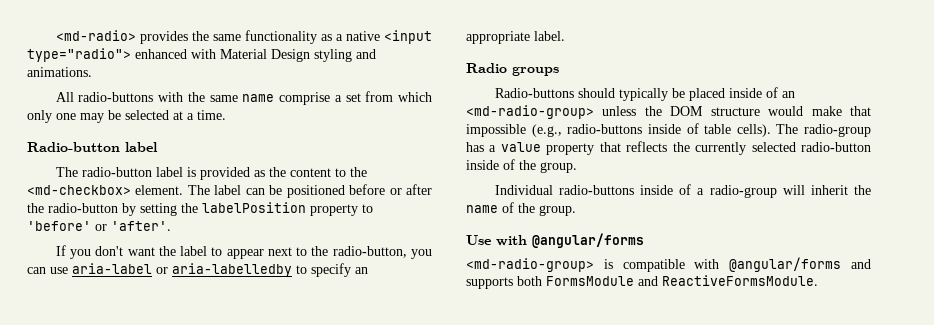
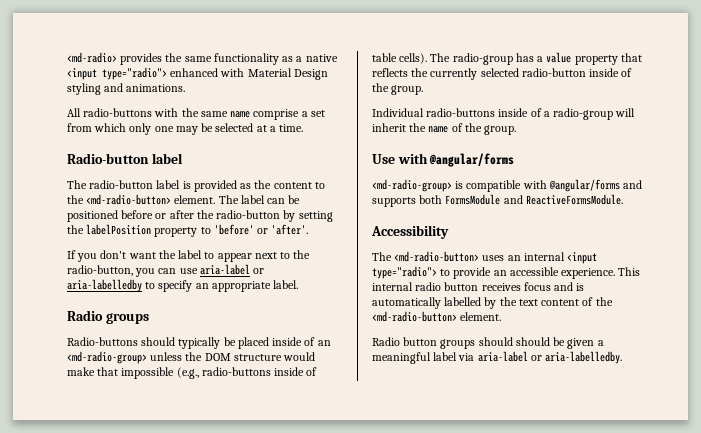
- The radio-button label is provided as the content to the <md-checkbox> element.
+ The radio-button label is provided as the content to the <md-radio-button> element.
+ Accessibility
+ The <md-radio-button> uses an internal <input type="radio"> to provide an accessible experience. This internal radio button receives focus and is automatically labelled by the text content of the <md-radio-button> element.
+ Radio button groups should should be given a meaningful label via aria-label or aria-labelledby.

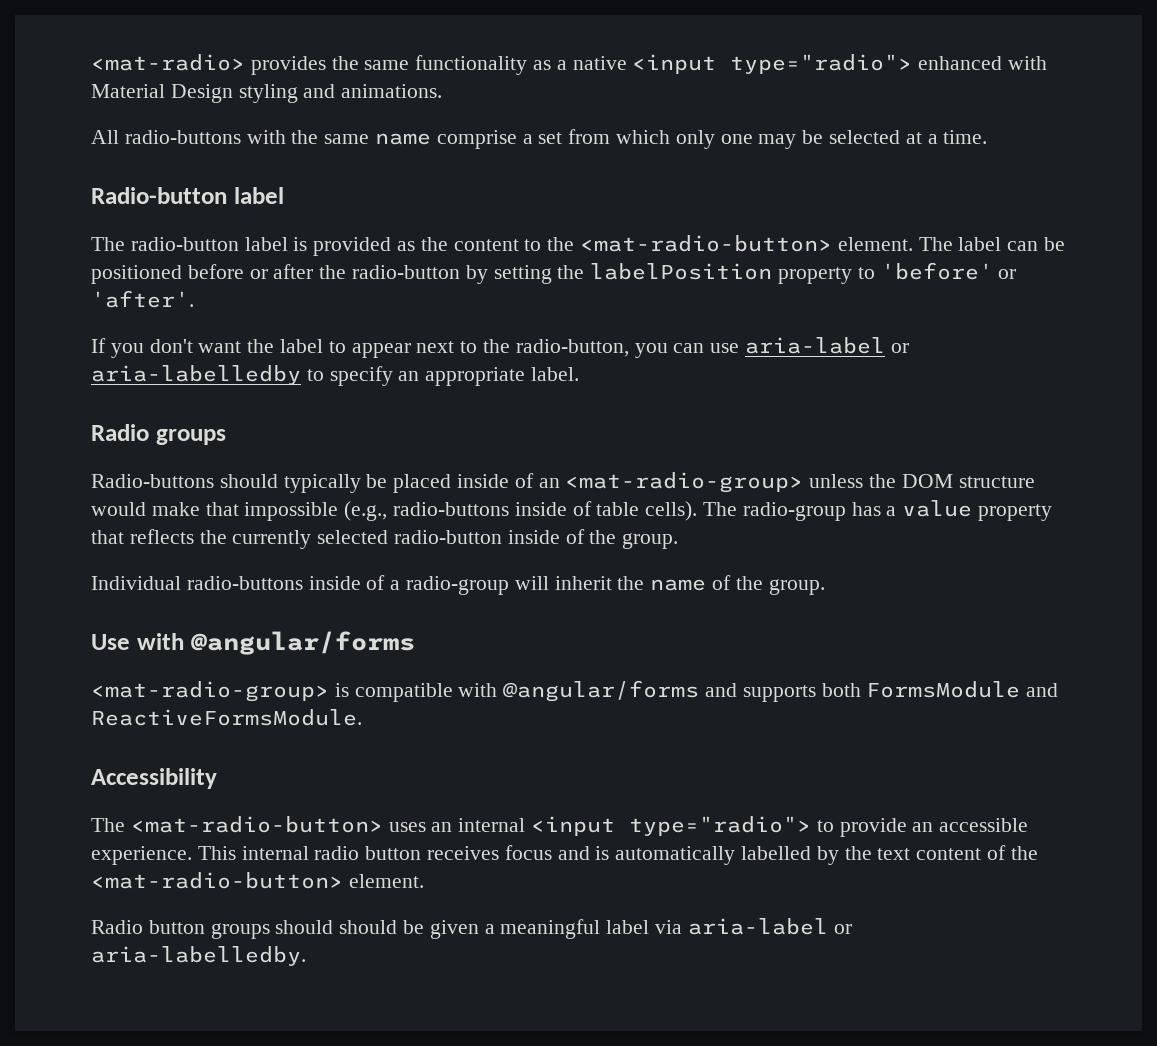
- <md-radio> provides the same functionality as a native <input type="radio"> enhanced with Material Design styling and animations.
+ <mat-radio> provides the same functionality as a native <input type="radio"> enhanced with Material Design styling and animations.
- The radio-button label is provided as the content to the <md-radio-button> element.
+ The radio-button label is provided as the content to the <mat-radio-button> element.
- Radio-buttons should typically be placed inside of an <md-radio-group> unless the DOM structure would make that impossible (e.g., radio-buttons inside of table cells).
+ Radio-buttons should typically be placed inside of an <mat-radio-group> unless the DOM structure would make that impossible (e.g., radio-buttons inside of table cells).
- <md-radio-group> is compatible with @angular/forms and supports both FormsModule and ReactiveFormsModule.
+ <mat-radio-group> is compatible with @angular/forms and supports both FormsModule and ReactiveFormsModule.
- The <md-radio-button> uses an internal <input type="radio"> to provide an accessible experience.
+ The <mat-radio-button> uses an internal <input type="radio"> to provide an accessible experience.
- This internal radio button receives focus and is automatically labelled by the text content of the <md-radio-button> element.
+ This internal radio button receives focus and is automatically labelled by the text content of the <mat-radio-button> element.

